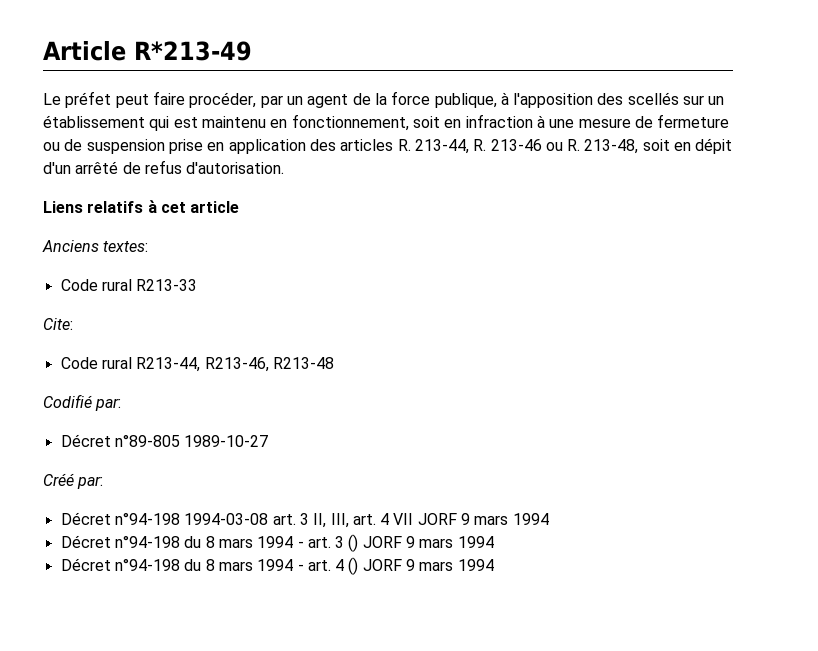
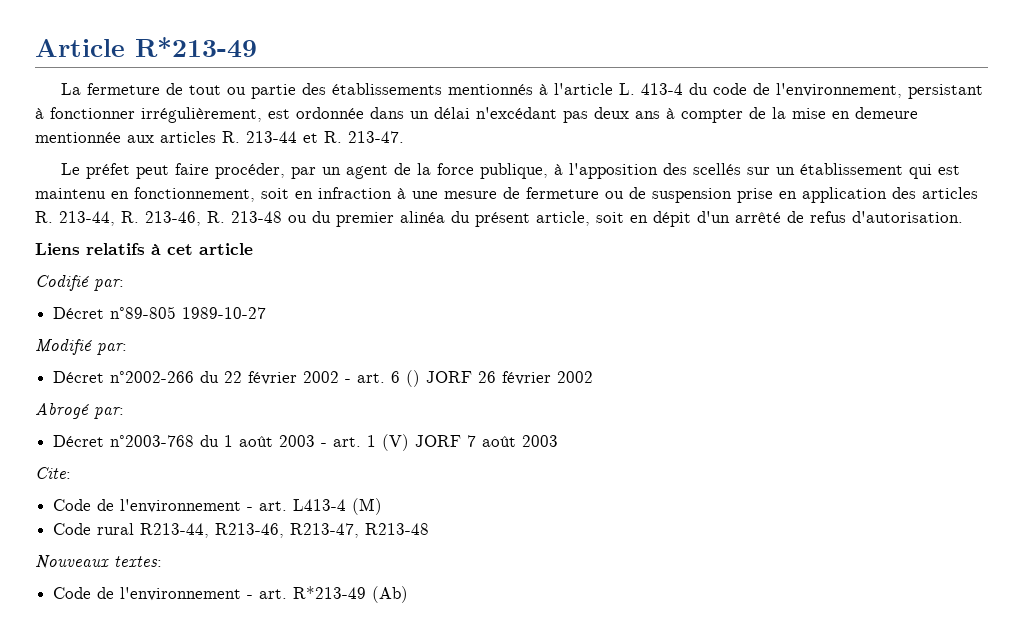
+ La fermeture de tout ou partie des établissements mentionnés à l'article L. 413-4 du code de l'environnement, persistant à fonctionner irrégulièrement, est ordonnée dans un délai n'excédant pas deux ans à compter de la mise en demeure mentionnée aux articles R. 213-44 et R. 213-47.
- Le préfet peut faire procéder, par un agent de la force publique, à l'apposition des scellés sur un établissement qui est maintenu en fonctionnement, soit en infraction à une mesure de fermeture ou de suspension prise en application des articles R. 213-44, R. 213-46 ou R. 213-48, soit en dépit d'un arrêté de refus d'autorisation.
+ Le préfet peut faire procéder, par un agent de la force publique, à l'apposition des scellés sur un établissement qui est maintenu en fonctionnement, soit en infraction à une mesure de fermeture ou de suspension prise en application des articles R. 213-44, R. 213-46, R. 213-48 ou du premier alinéa du présent article, soit en dépit d'un arrêté de refus d'autorisation.
- Anciens textes:
- Code rural R213-33
- Cite:
- Code rural R213-44, R213-46, R213-48
- Créé par:
- Décret n°94-198 1994-03-08 art. 3 II, III, art. 4 VII JORF 9 mars 1994
- Décret n°94-198 du 8 mars 1994 - art. 3 () JORF 9 mars 1994
- Décret n°94-198 du 8 mars 1994 - art. 4 () JORF 9 mars 1994
+ Modifié par:
+ Décret n°2002-266 du 22 février 2002 - art. 6 () JORF 26 février 2002
+ Abrogé par:
+ Décret n°2003-768 du 1 août 2003 - art. 1 (V) JORF 7 août 2003
+ Cite:
+ Code de l'environnement - art. L413-4 (M)
+ Code rural R213-44, R213-46, R213-47, R213-48
+ Nouveaux textes:
+ Code de l'environnement - art. R*213-49 (Ab)

